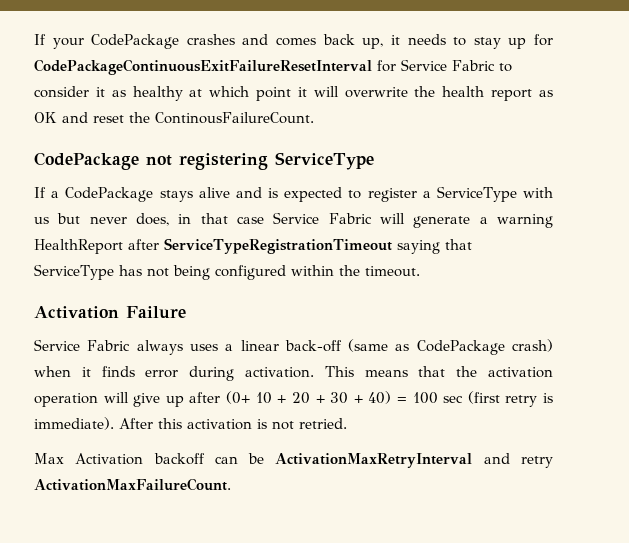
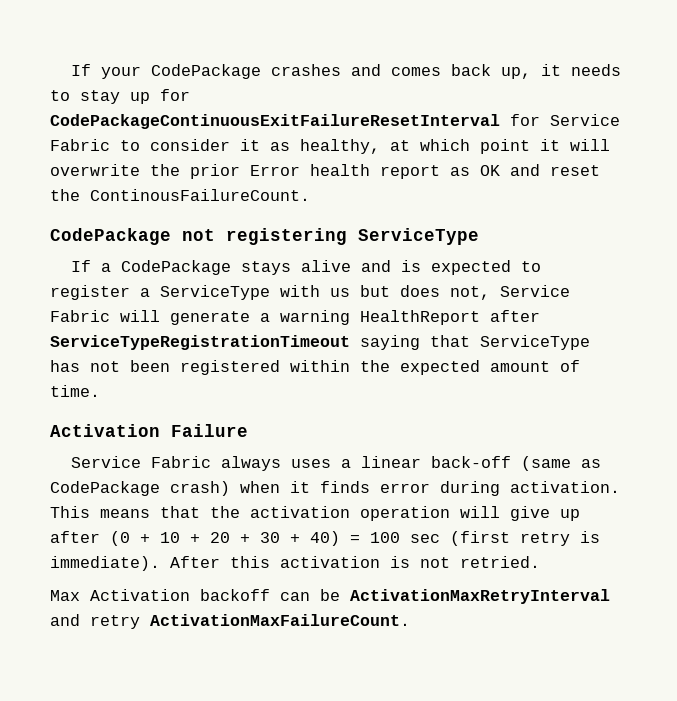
- If your CodePackage crashes and comes back up, it needs to stay up for CodePackageContinuousExitFailureResetInterval for Service Fabric to consider it as healthy at which point it will overwrite the health report as OK and reset the ContinousFailureCount.
+ If your CodePackage crashes and comes back up, it needs to stay up for CodePackageContinuousExitFailureResetInterval for Service Fabric to consider it as healthy, at which point it will overwrite the prior Error health report as OK and reset the ContinousFailureCount.
- If a CodePackage stays alive and is expected to register a ServiceType with us but never does, in that case Service Fabric will generate a warning HealthReport after ServiceTypeRegistrationTimeout saying that ServiceType has not being configured within the timeout.
+ If a CodePackage stays alive and is expected to register a ServiceType with us but does not, Service Fabric will generate a warning HealthReport after ServiceTypeRegistrationTimeout saying that ServiceType has not been registered within the expected amount of time.
- This means that the activation operation will give up after (0+ 10 + 20 + 30 + 40) = 100 sec (first retry is immediate).
+ This means that the activation operation will give up after (0 + 10 + 20 + 30 + 40) = 100 sec (first retry is immediate).

